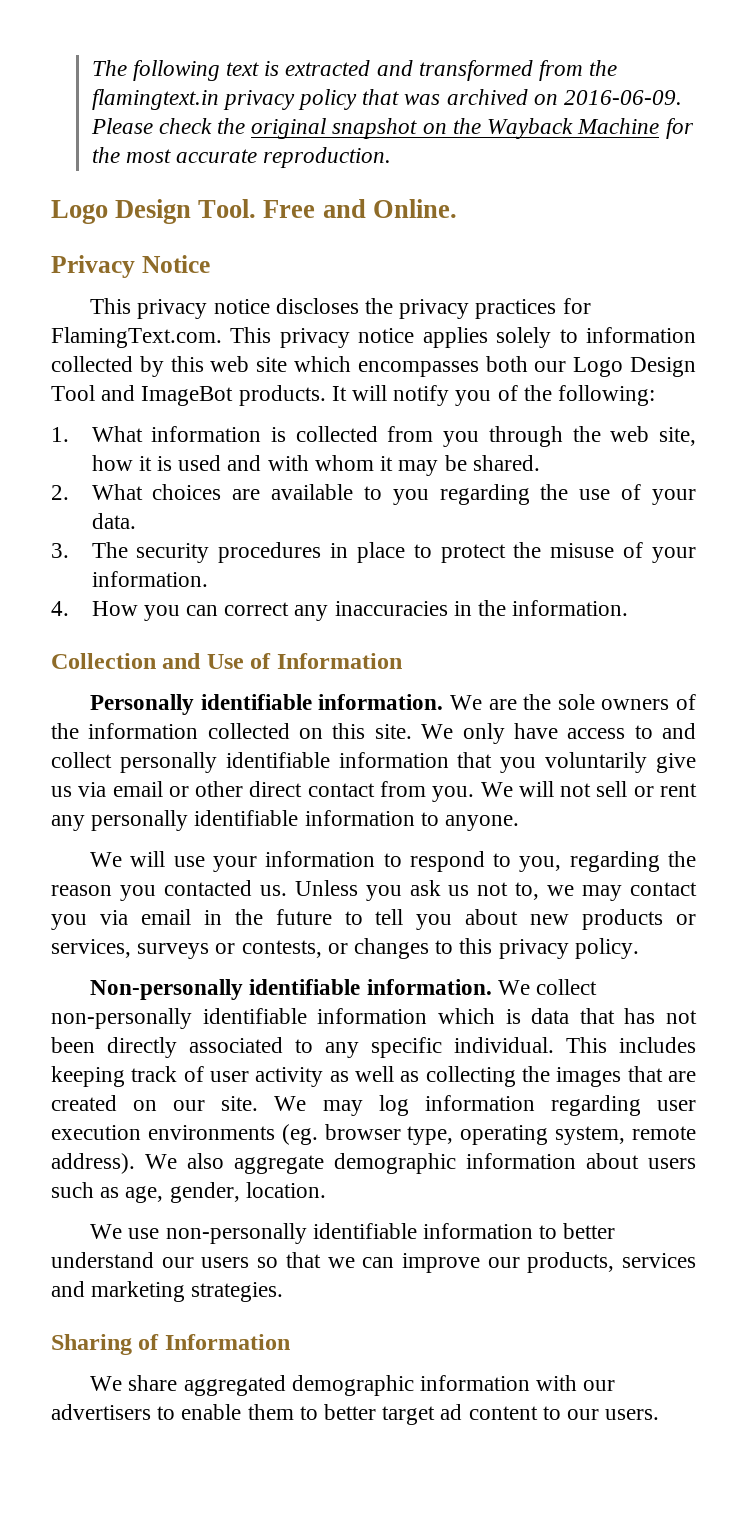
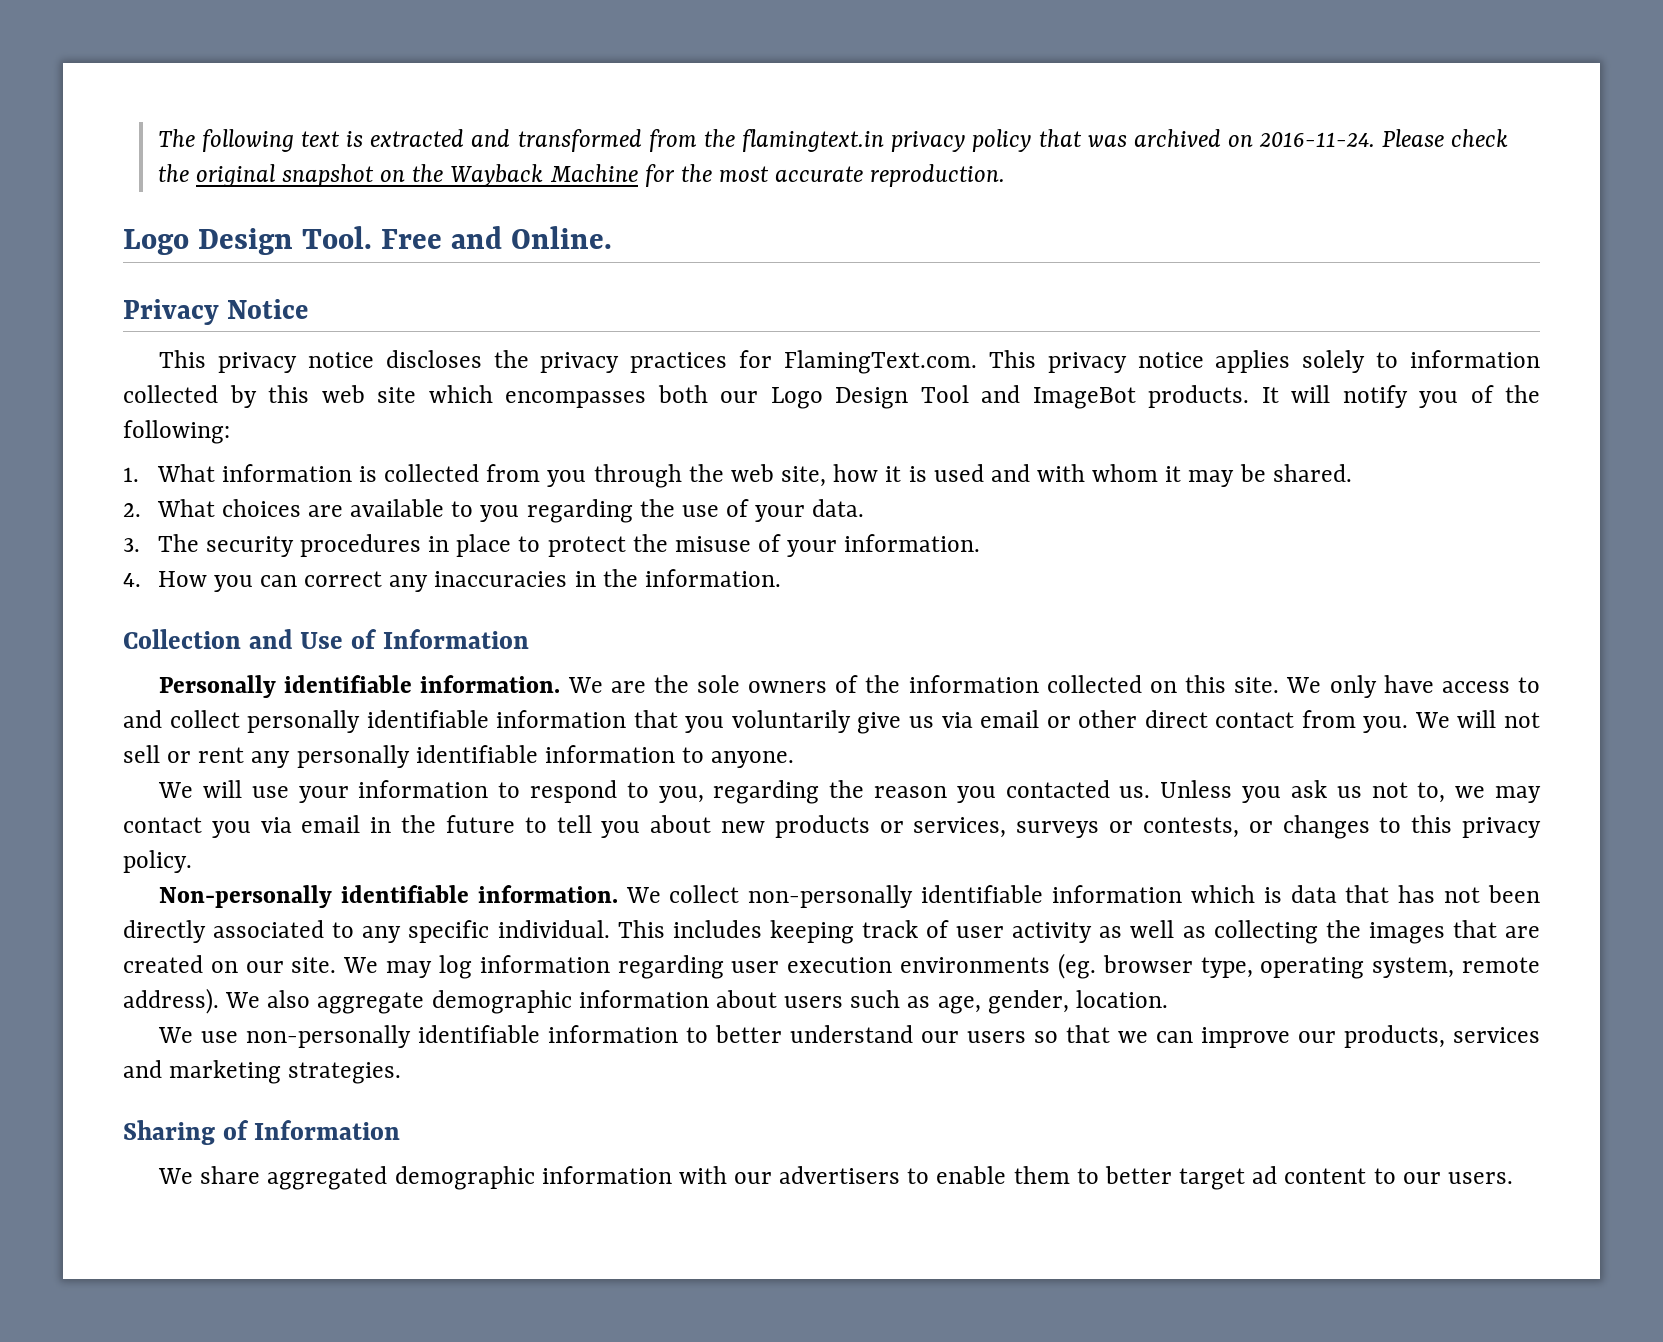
- The following text is extracted and transformed from the flamingtext.in privacy policy that was archived on 2016-06-09.
+ The following text is extracted and transformed from the flamingtext.in privacy policy that was archived on 2016-11-24.

